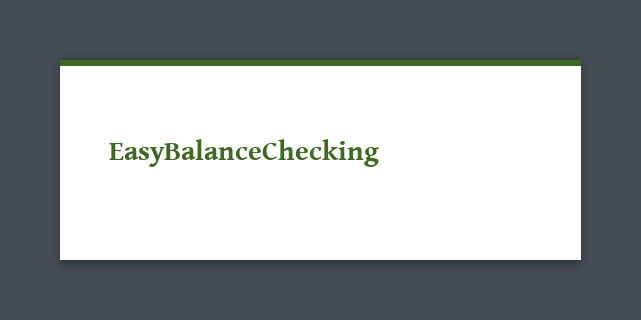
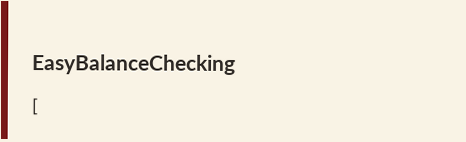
+ [

